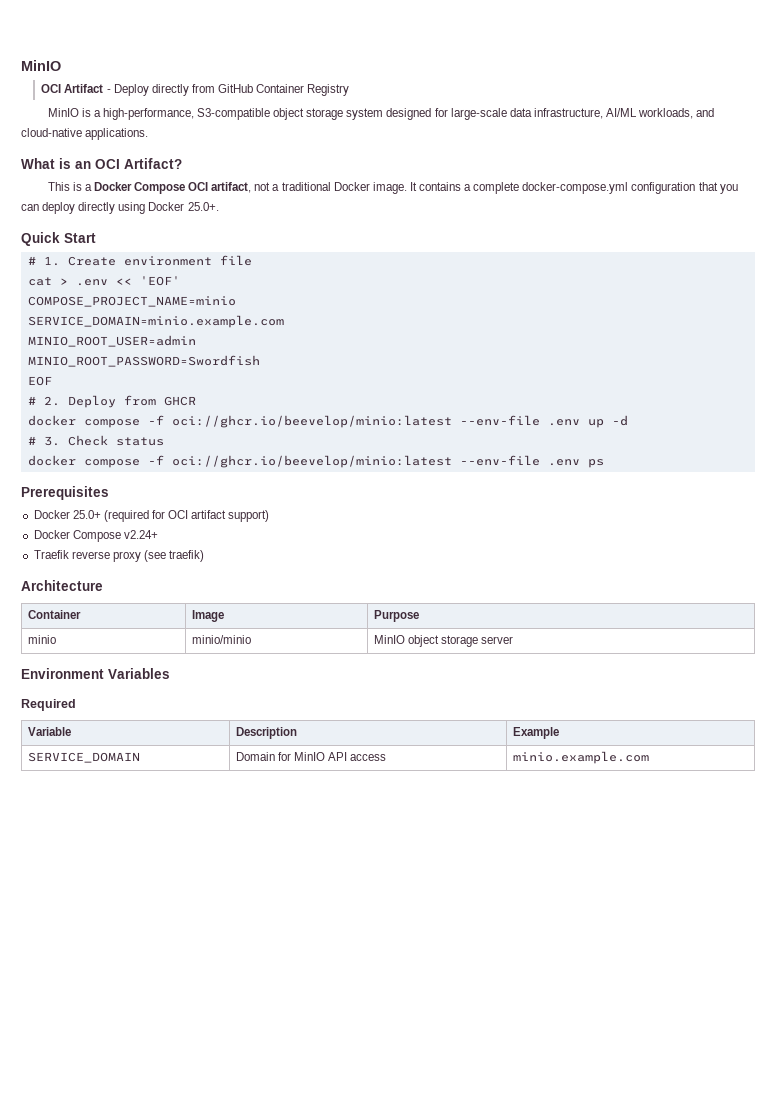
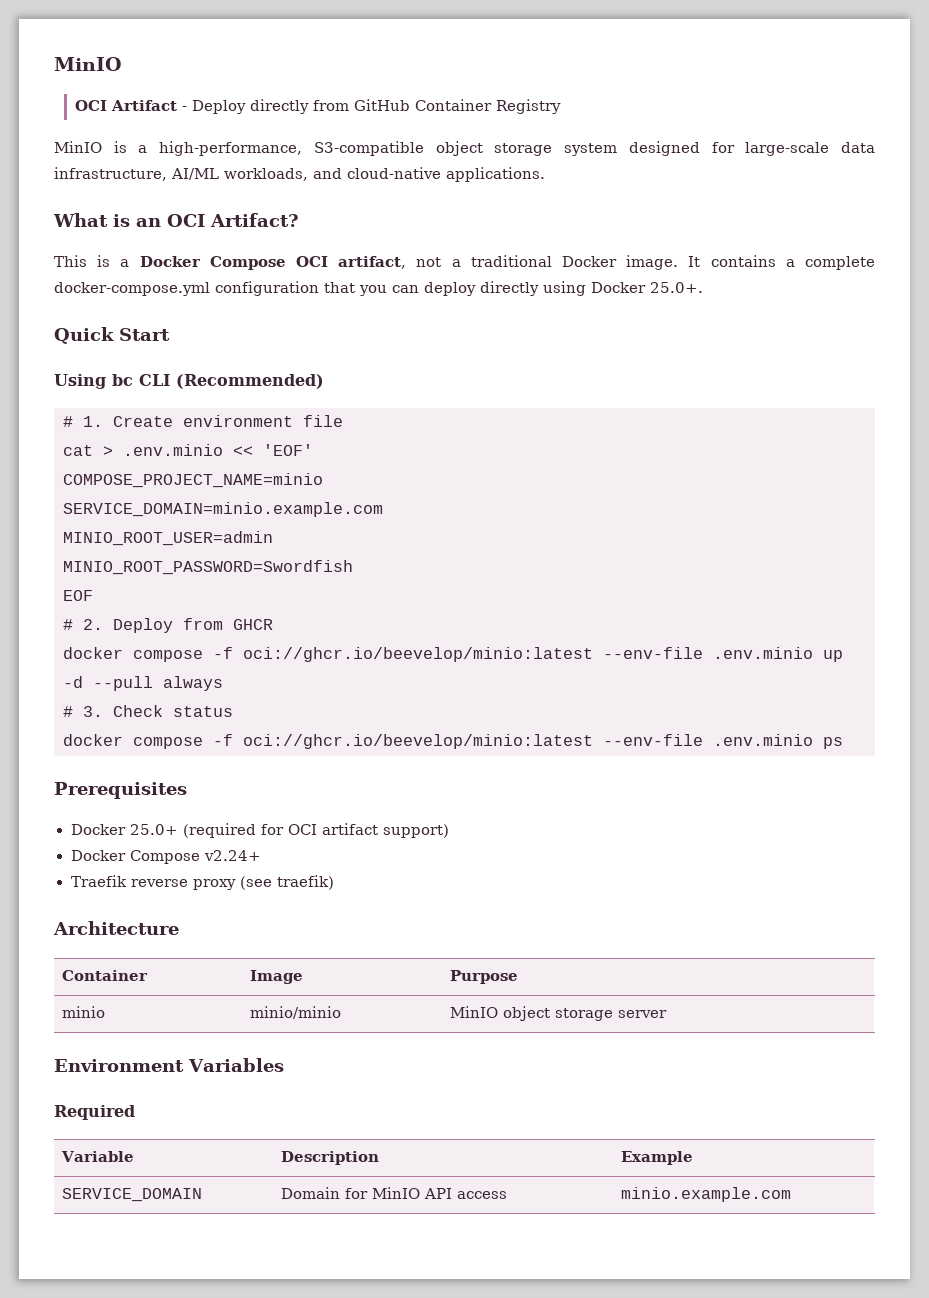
+ Using bc CLI (Recommended)
- cat > .env << 'EOF'
+ cat > .env.minio << 'EOF'
- docker compose -f oci://ghcr.io/beevelop/minio:latest --env-file .env up -d
+ docker compose -f oci://ghcr.io/beevelop/minio:latest --env-file .env.minio up -d --pull always
- docker compose -f oci://ghcr.io/beevelop/minio:latest --env-file .env ps
+ docker compose -f oci://ghcr.io/beevelop/minio:latest --env-file .env.minio ps

